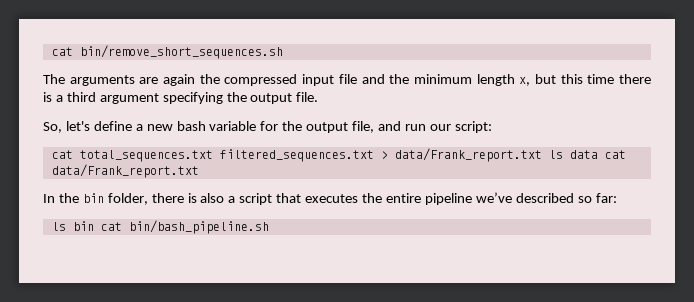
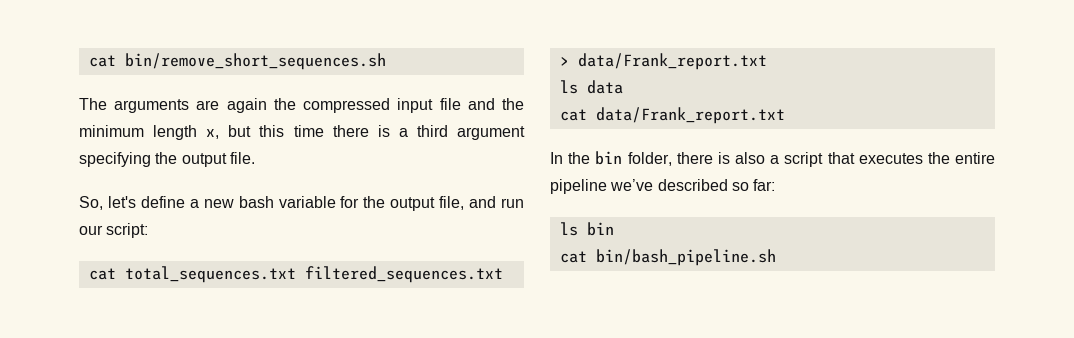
- cat total_sequences.txt filtered_sequences.txt > data/Frank_report.txt ls data cat data/Frank_report.txt
+ cat total_sequences.txt filtered_sequences.txt > data/Frank_report.txt
+ ls data
+ cat data/Frank_report.txt
- ls bin cat bin/bash_pipeline.sh
+ ls bin
+ cat bin/bash_pipeline.sh

